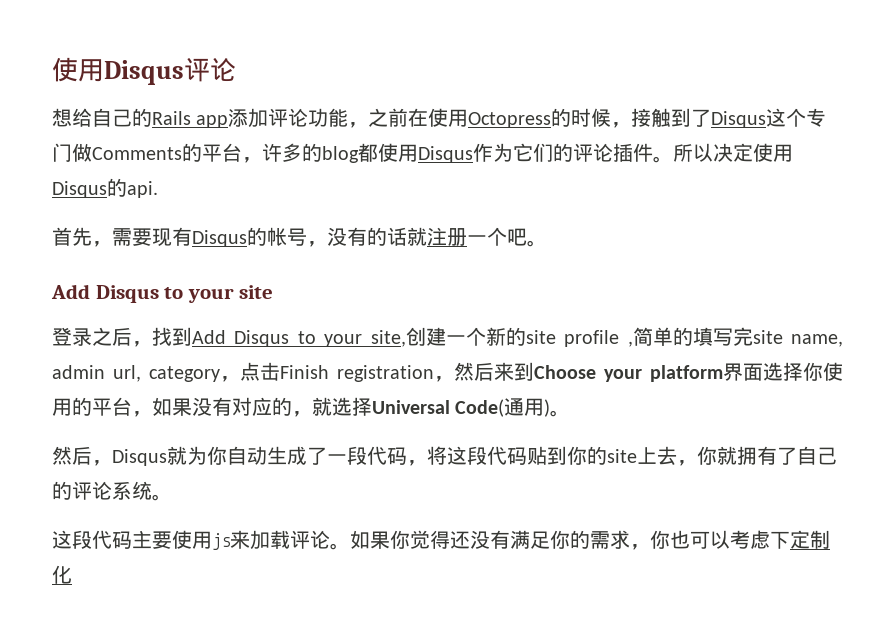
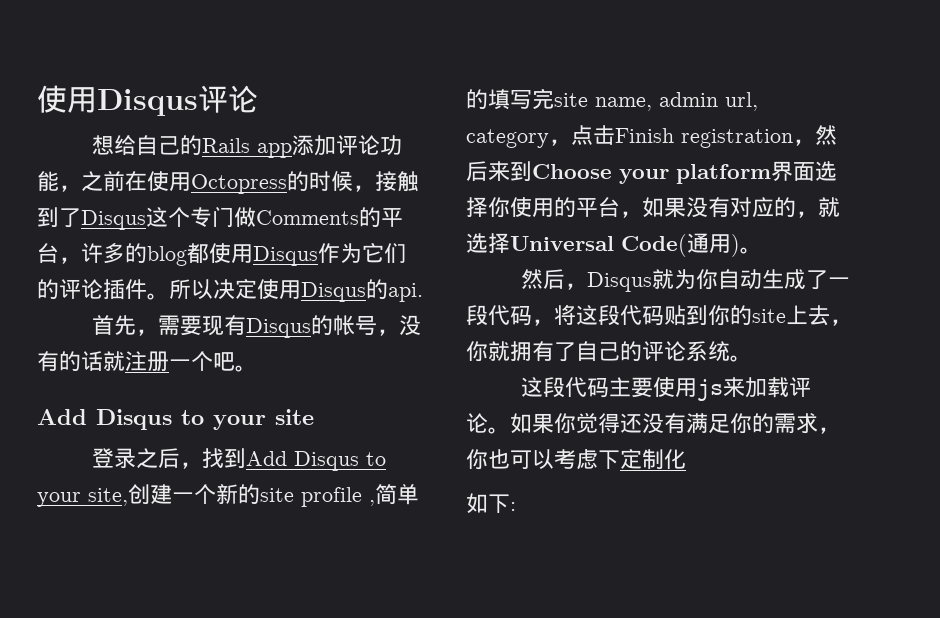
+ 如下:

